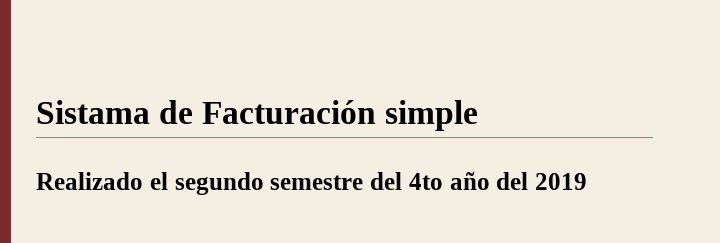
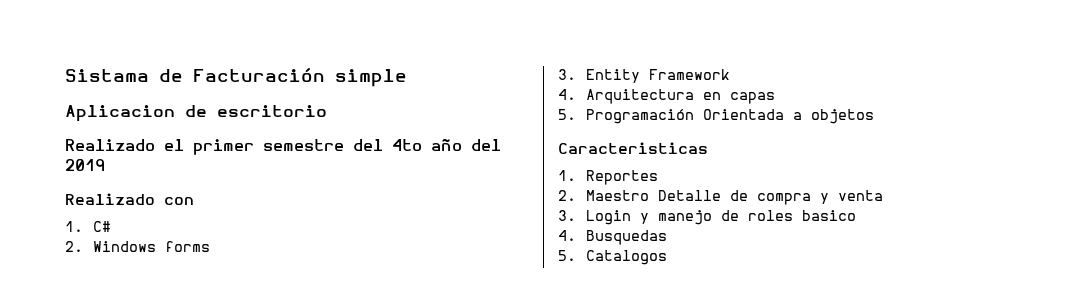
+ Aplicacion de escritorio
- Realizado el segundo semestre del 4to año del 2019
+ Realizado el primer semestre del 4to año del 2019
+ Realizado con
+ 1. C#
+ 2. Windows forms
+ 3. Entity Framework
+ 4. Arquitectura en capas
+ 5. Programación Orientada a objetos
+ Caracteristicas
+ 1. Reportes
+ 2. Maestro Detalle de compra y venta
+ 3. Login y manejo de roles basico
+ 4. Busquedas
+ 5. Catalogos

